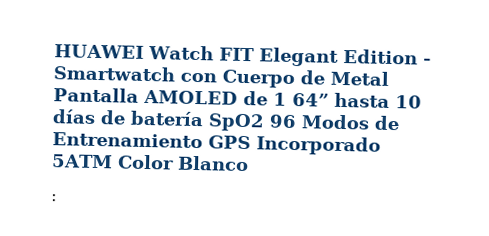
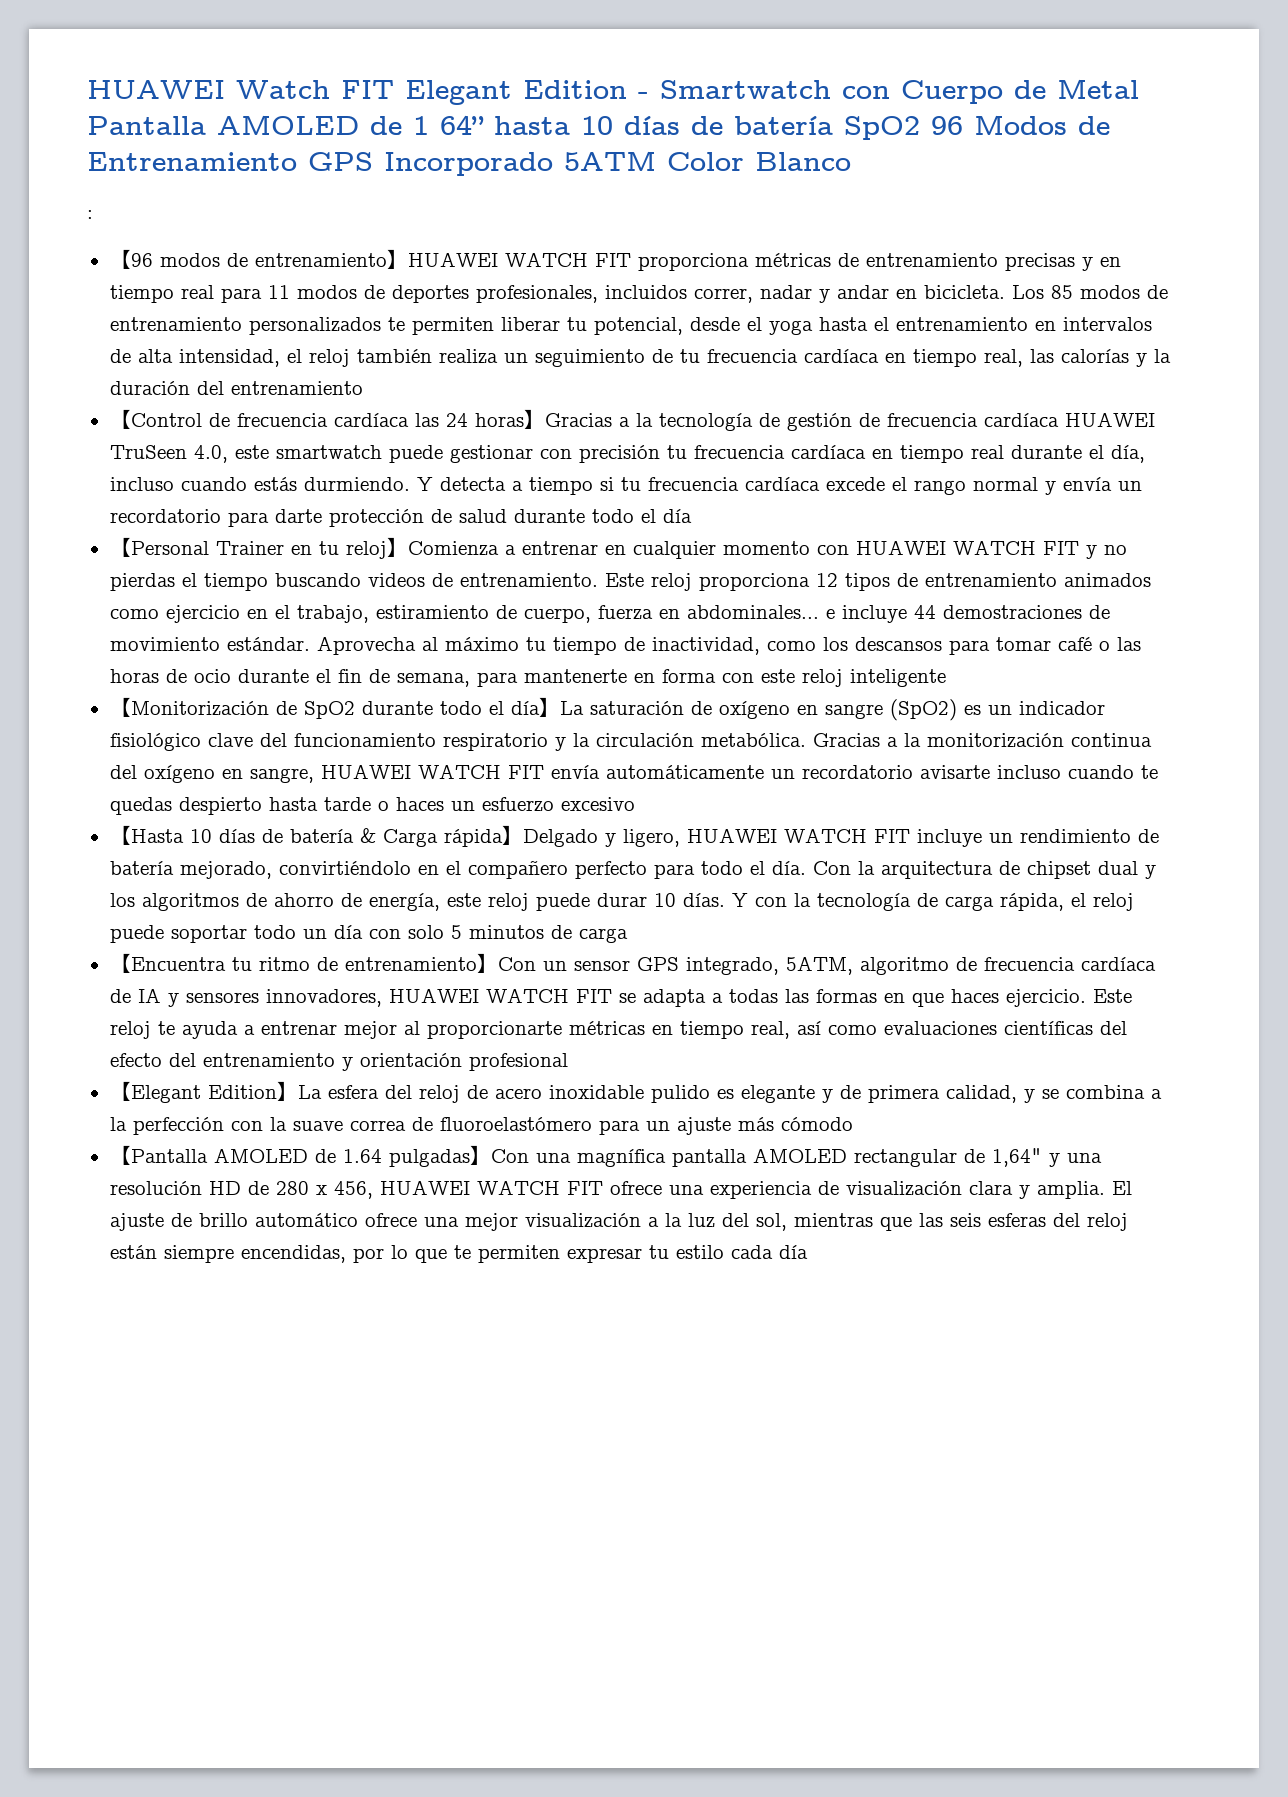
+ 【96 modos de entrenamiento】HUAWEI WATCH FIT proporciona métricas de entrenamiento precisas y en tiempo real para 11 modos de deportes profesionales, incluidos correr, nadar y andar en bicicleta. Los 85 modos de entrenamiento personalizados te permiten liberar tu potencial, desde el yoga hasta el entrenamiento en intervalos de alta intensidad, el reloj también realiza un seguimiento de tu frecuencia cardíaca en tiempo real, las calorías y la duración del entrenamiento
+ 【Control de frecuencia cardíaca las 24 horas】Gracias a la tecnología de gestión de frecuencia cardíaca HUAWEI TruSeen 4.0, este smartwatch puede gestionar con precisión tu frecuencia cardíaca en tiempo real durante el día, incluso cuando estás durmiendo. Y detecta a tiempo si tu frecuencia cardíaca excede el rango normal y envía un recordatorio para darte protección de salud durante todo el día
+ 【Personal Trainer en tu reloj】Comienza a entrenar en cualquier momento con HUAWEI WATCH FIT y no pierdas el tiempo buscando videos de entrenamiento. Este reloj proporciona 12 tipos de entrenamiento animados como ejercicio en el trabajo, estiramiento de cuerpo, fuerza en abdominales... e incluye 44 demostraciones de movimiento estándar. Aprovecha al máximo tu tiempo de inactividad, como los descansos para tomar café o las horas de ocio durante el fin de semana, para mantenerte en forma con este reloj inteligente
+ 【Monitorización de SpO2 durante todo el día】La saturación de oxígeno en sangre (SpO2) es un indicador fisiológico clave del funcionamiento respiratorio y la circulación metabólica. Gracias a la monitorización continua del oxígeno en sangre, HUAWEI WATCH FIT envía automáticamente un recordatorio avisarte incluso cuando te quedas despierto hasta tarde o haces un esfuerzo excesivo
+ 【Hasta 10 días de batería & Carga rápida】Delgado y ligero, HUAWEI WATCH FIT incluye un rendimiento de batería mejorado, convirtiéndolo en el compañero perfecto para todo el día. Con la arquitectura de chipset dual y los algoritmos de ahorro de energía, este reloj puede durar 10 días. Y con la tecnología de carga rápida, el reloj puede soportar todo un día con solo 5 minutos de carga
+ 【Encuentra tu ritmo de entrenamiento】Con un sensor GPS integrado, 5ATM, algoritmo de frecuencia cardíaca de IA y sensores innovadores, HUAWEI WATCH FIT se adapta a todas las formas en que haces ejercicio. Este reloj te ayuda a entrenar mejor al proporcionarte métricas en tiempo real, así como evaluaciones científicas del efecto del entrenamiento y orientación profesional
+ 【Elegant Edition】La esfera del reloj de acero inoxidable pulido es elegante y de primera calidad, y se combina a la perfección con la suave correa de fluoroelastómero para un ajuste más cómodo
+ 【Pantalla AMOLED de 1.64 pulgadas】Con una magnífica pantalla AMOLED rectangular de 1,64" y una resolución HD de 280 x 456, HUAWEI WATCH FIT ofrece una experiencia de visualización clara y amplia. El ajuste de brillo automático ofrece una mejor visualización a la luz del sol, mientras que las seis esferas del reloj están siempre encendidas, por lo que te permiten expresar tu estilo cada día

